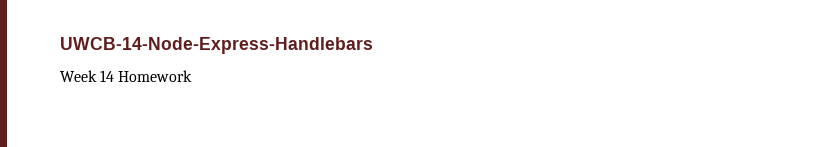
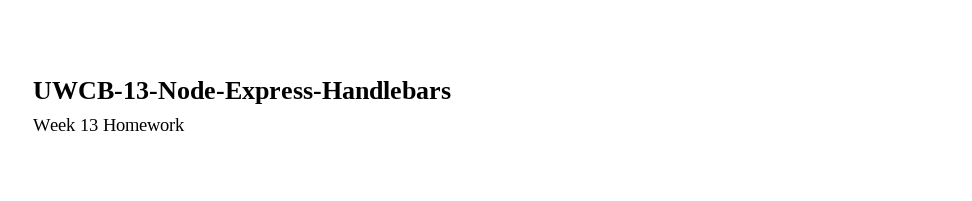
- UWCB-14-Node-Express-Handlebars
+ UWCB-13-Node-Express-Handlebars
- Week 14 Homework
+ Week 13 Homework

